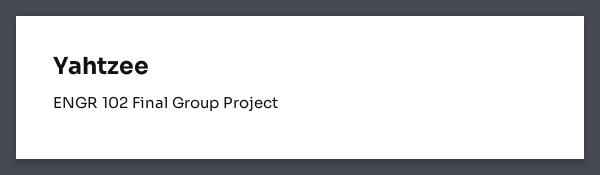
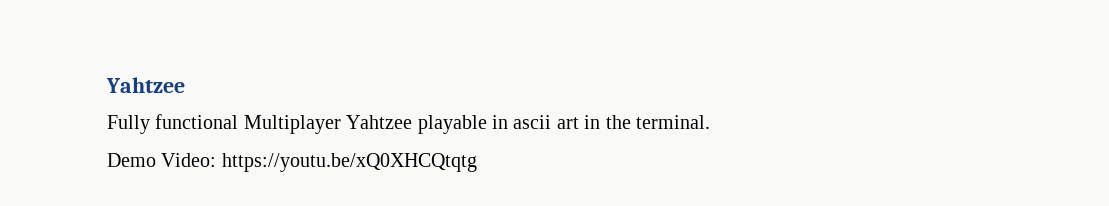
- ENGR 102 Final Group Project
+ Fully functional Multiplayer Yahtzee playable in ascii art in the terminal.
+ Demo Video: https://youtu.be/xQ0XHCQtqtg

